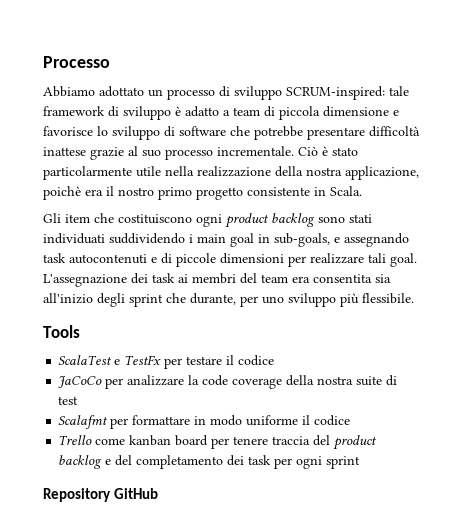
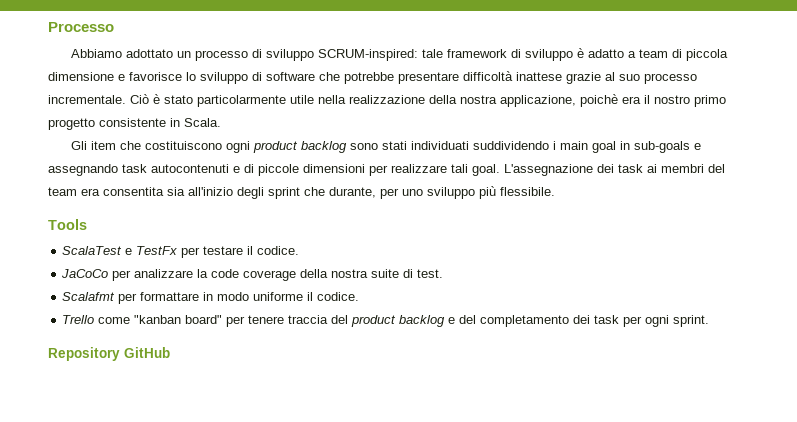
- Gli item che costituiscono ogni product backlog sono stati individuati suddividendo i main goal in sub-goals, e assegnando task autocontenuti e di piccole dimensioni per realizzare tali goal.
+ Gli item che costituiscono ogni product backlog sono stati individuati suddividendo i main goal in sub-goals e assegnando task autocontenuti e di piccole dimensioni per realizzare tali goal.
- ScalaTest e TestFx per testare il codice
+ ScalaTest e TestFx per testare il codice.
- JaCoCo per analizzare la code coverage della nostra suite di test
+ JaCoCo per analizzare la code coverage della nostra suite di test.
- Scalafmt per formattare in modo uniforme il codice
+ Scalafmt per formattare in modo uniforme il codice.
- Trello come kanban board per tenere traccia del product backlog e del completamento dei task per ogni sprint
+ Trello come "kanban board" per tenere traccia del product backlog e del completamento dei task per ogni sprint.

